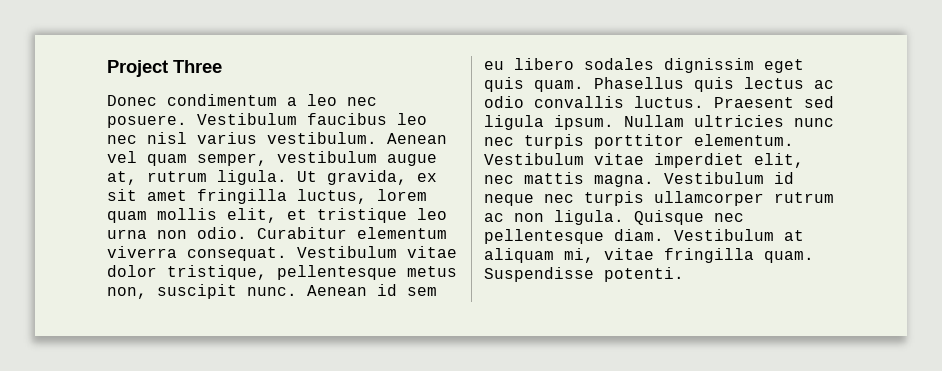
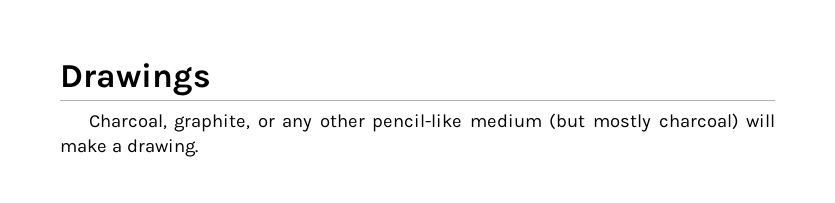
- Project Three
- Donec condimentum a leo nec posuere. Vestibulum faucibus leo nec nisl varius vestibulum. Aenean vel quam semper, vestibulum augue at, rutrum ligula. Ut gravida, ex sit amet fringilla luctus, lorem quam mollis elit, et tristique leo urna non odio. Curabitur elementum viverra consequat. Vestibulum vitae dolor tristique, pellentesque metus non, suscipit nunc. Aenean id sem eu libero sodales dignissim eget quis quam. Phasellus quis lectus ac odio convallis luctus. Praesent sed ligula ipsum. Nullam ultricies nunc nec turpis porttitor elementum. Vestibulum vitae imperdiet elit, nec mattis magna. Vestibulum id neque nec turpis ullamcorper rutrum ac non ligula. Quisque nec pellentesque diam. Vestibulum at aliquam mi, vitae fringilla quam. Suspendisse potenti.
+ Drawings
+ Charcoal, graphite, or any other pencil-like medium (but mostly charcoal) will make a drawing.

